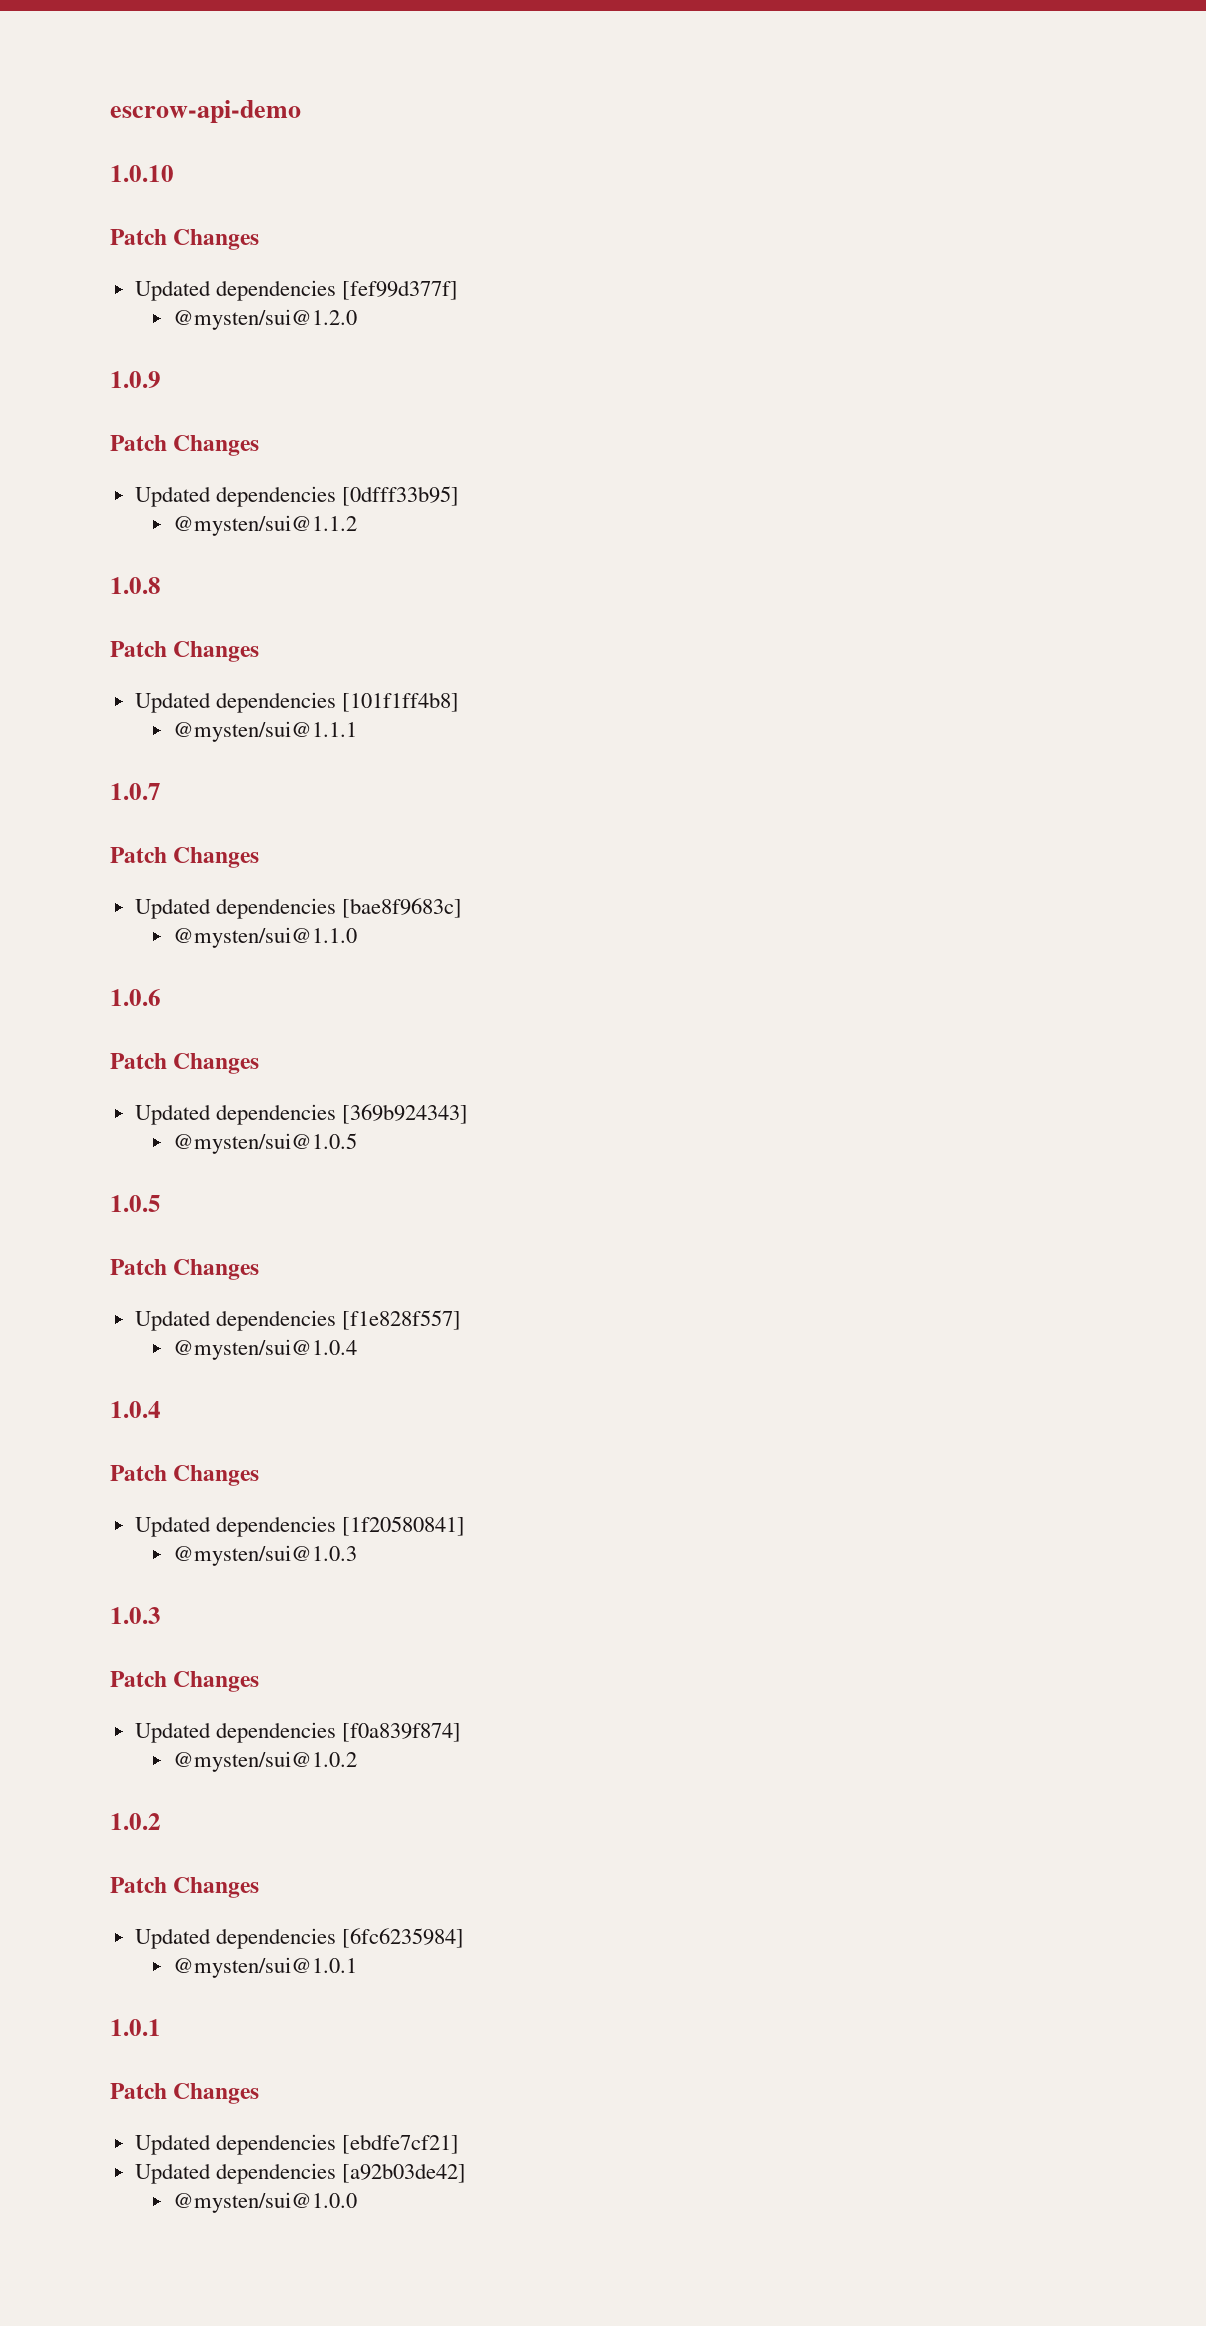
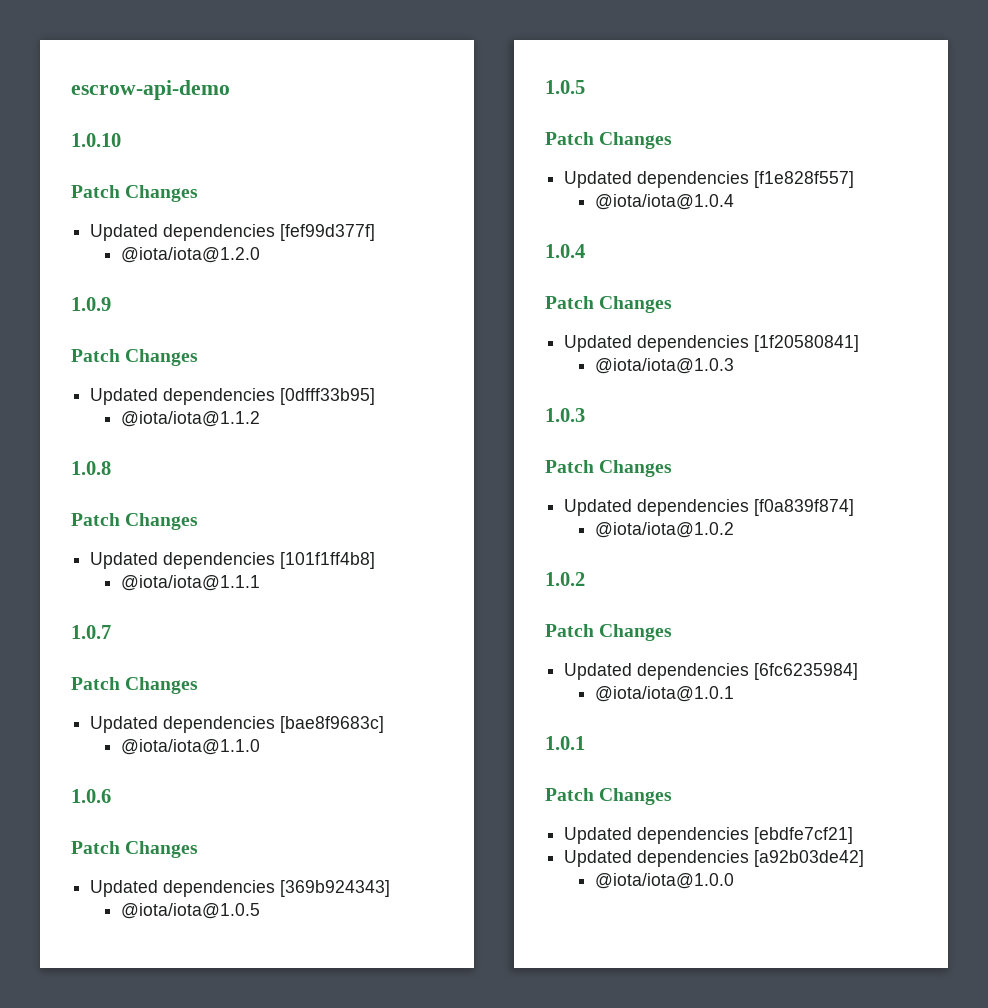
- @mysten/sui@1.2.0
+ @iota/iota@1.2.0
- @mysten/sui@1.1.2
+ @iota/iota@1.1.2
- @mysten/sui@1.1.1
+ @iota/iota@1.1.1
- @mysten/sui@1.1.0
+ @iota/iota@1.1.0
- @mysten/sui@1.0.5
+ @iota/iota@1.0.5
- @mysten/sui@1.0.4
+ @iota/iota@1.0.4
- @mysten/sui@1.0.3
+ @iota/iota@1.0.3
- @mysten/sui@1.0.2
+ @iota/iota@1.0.2
- @mysten/sui@1.0.1
+ @iota/iota@1.0.1
- @mysten/sui@1.0.0
+ @iota/iota@1.0.0

